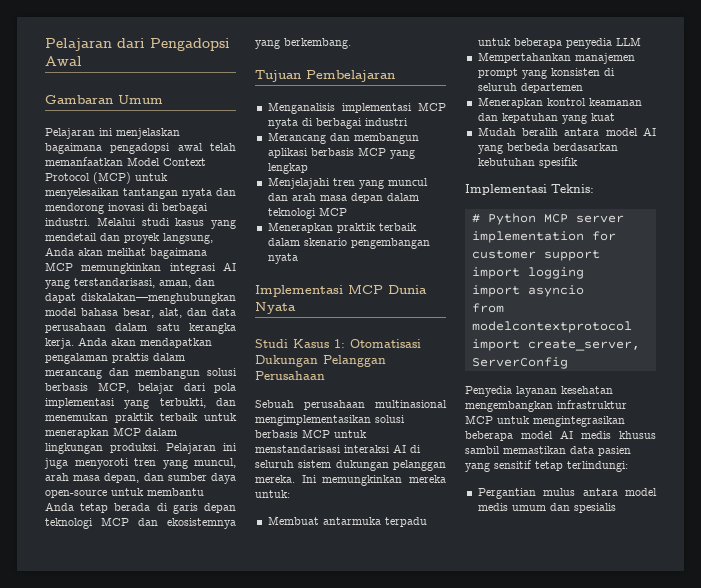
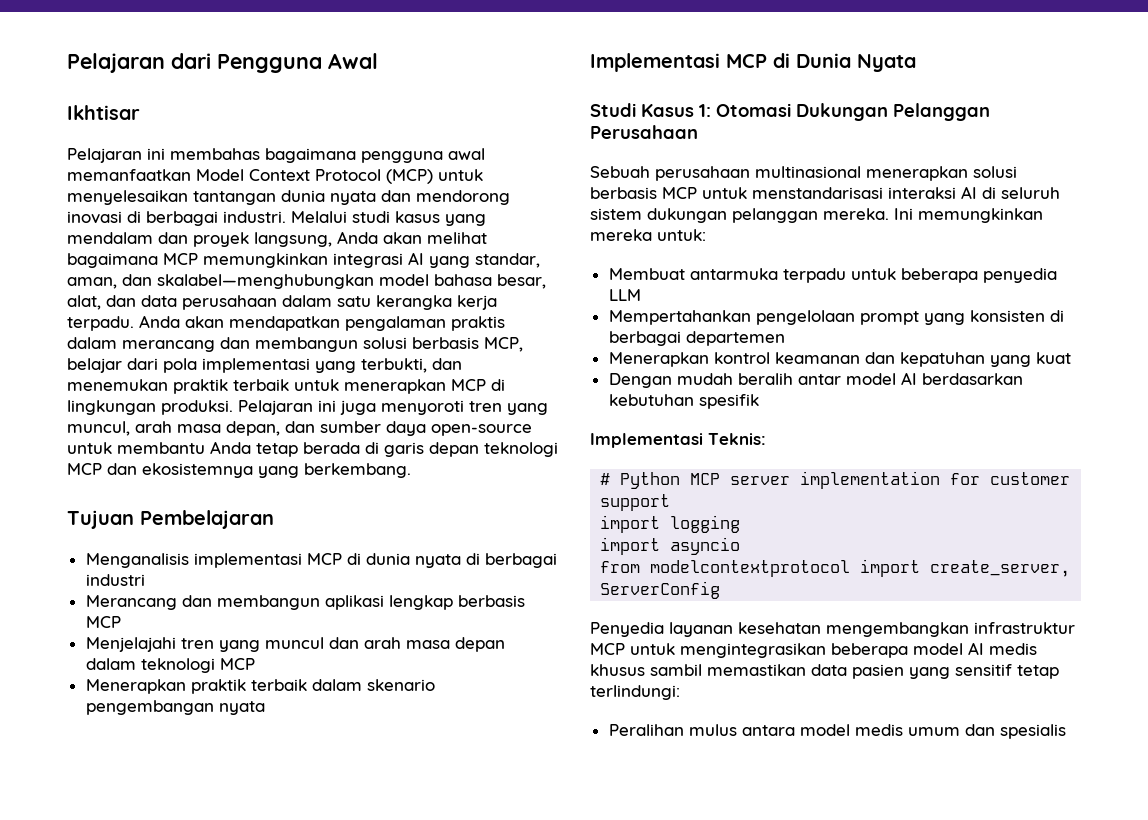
- Pelajaran dari Pengadopsi Awal
+ Pelajaran dari Pengguna Awal
- Gambaran Umum
- Pelajaran ini menjelaskan bagaimana pengadopsi awal telah memanfaatkan Model Context Protocol (MCP) untuk menyelesaikan tantangan nyata dan mendorong inovasi di berbagai industri.
+ Ikhtisar
+ Pelajaran ini membahas bagaimana pengguna awal memanfaatkan Model Context Protocol (MCP) untuk menyelesaikan tantangan dunia nyata dan mendorong inovasi di berbagai industri.
- Melalui studi kasus yang mendetail dan proyek langsung, Anda akan melihat bagaimana MCP memungkinkan integrasi AI yang terstandarisasi, aman, dan dapat diskalakan—menghubungkan model bahasa besar, alat, dan data perusahaan dalam satu kerangka kerja.
+ Melalui studi kasus yang mendalam dan proyek langsung, Anda akan melihat bagaimana MCP memungkinkan integrasi AI yang standar, aman, dan skalabel—menghubungkan model bahasa besar, alat, dan data perusahaan dalam satu kerangka kerja terpadu.
- Anda akan mendapatkan pengalaman praktis dalam merancang dan membangun solusi berbasis MCP, belajar dari pola implementasi yang terbukti, dan menemukan praktik terbaik untuk menerapkan MCP dalam lingkungan produksi.
+ Anda akan mendapatkan pengalaman praktis dalam merancang dan membangun solusi berbasis MCP, belajar dari pola implementasi yang terbukti, dan menemukan praktik terbaik untuk menerapkan MCP di lingkungan produksi.
- Menganalisis implementasi MCP nyata di berbagai industri
+ Menganalisis implementasi MCP di dunia nyata di berbagai industri
- Merancang dan membangun aplikasi berbasis MCP yang lengkap
+ Merancang dan membangun aplikasi lengkap berbasis MCP
- Implementasi MCP Dunia Nyata
+ Implementasi MCP di Dunia Nyata
- Studi Kasus 1: Otomatisasi Dukungan Pelanggan Perusahaan
+ Studi Kasus 1: Otomasi Dukungan Pelanggan Perusahaan
- Sebuah perusahaan multinasional mengimplementasikan solusi berbasis MCP untuk menstandarisasi interaksi AI di seluruh sistem dukungan pelanggan mereka.
+ Sebuah perusahaan multinasional menerapkan solusi berbasis MCP untuk menstandarisasi interaksi AI di seluruh sistem dukungan pelanggan mereka.
- Mempertahankan manajemen prompt yang konsisten di seluruh departemen
+ Mempertahankan pengelolaan prompt yang konsisten di berbagai departemen
- Mudah beralih antara model AI yang berbeda berdasarkan kebutuhan spesifik
+ Dengan mudah beralih antar model AI berdasarkan kebutuhan spesifik
- Pergantian mulus antara model medis umum dan spesialis
+ Peralihan mulus antara model medis umum dan spesialis

